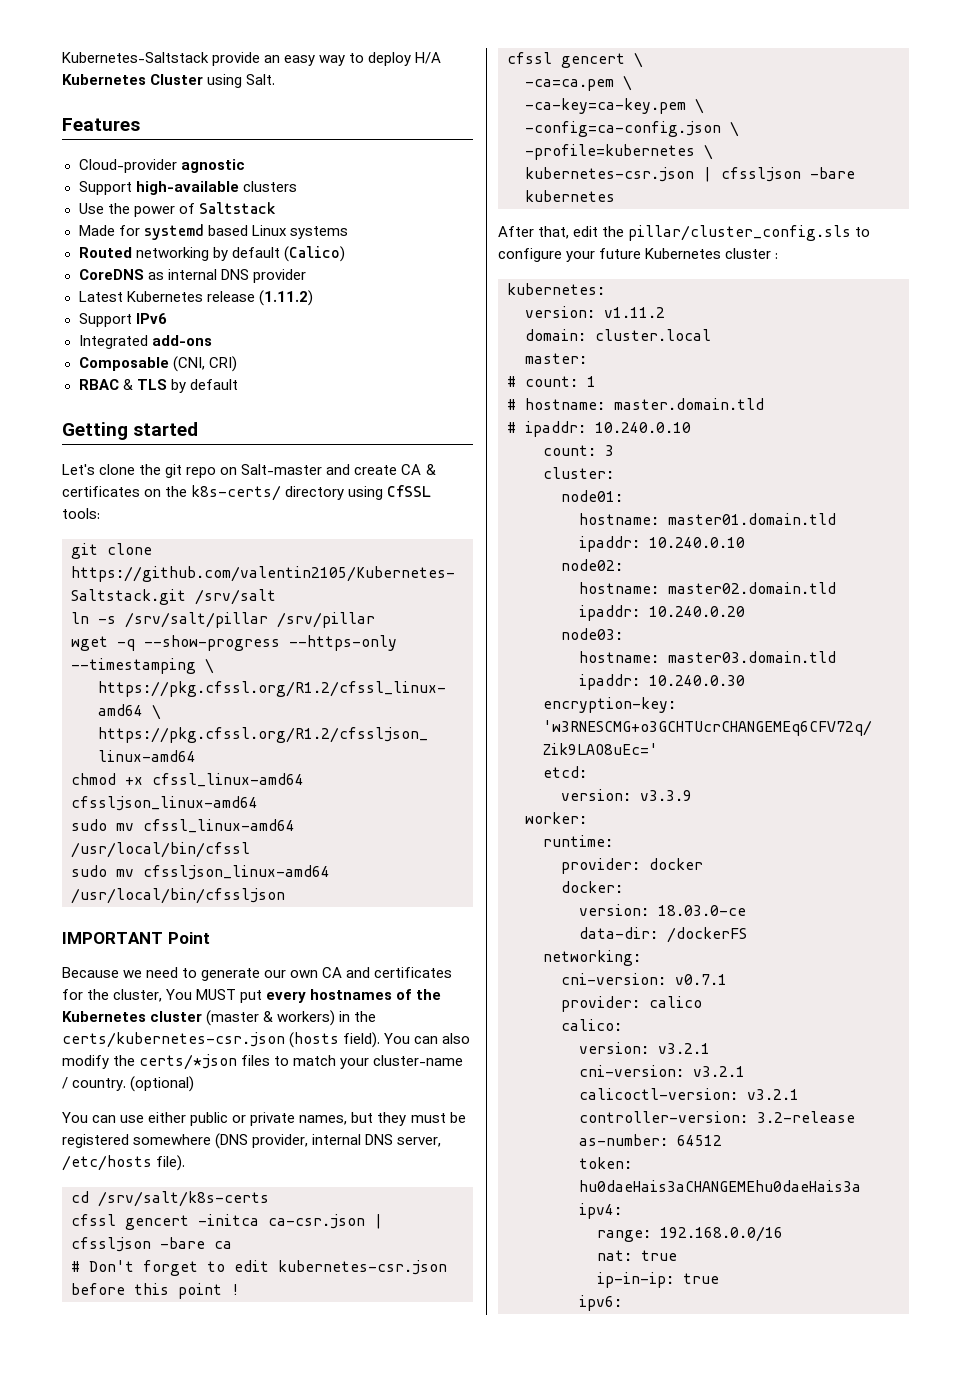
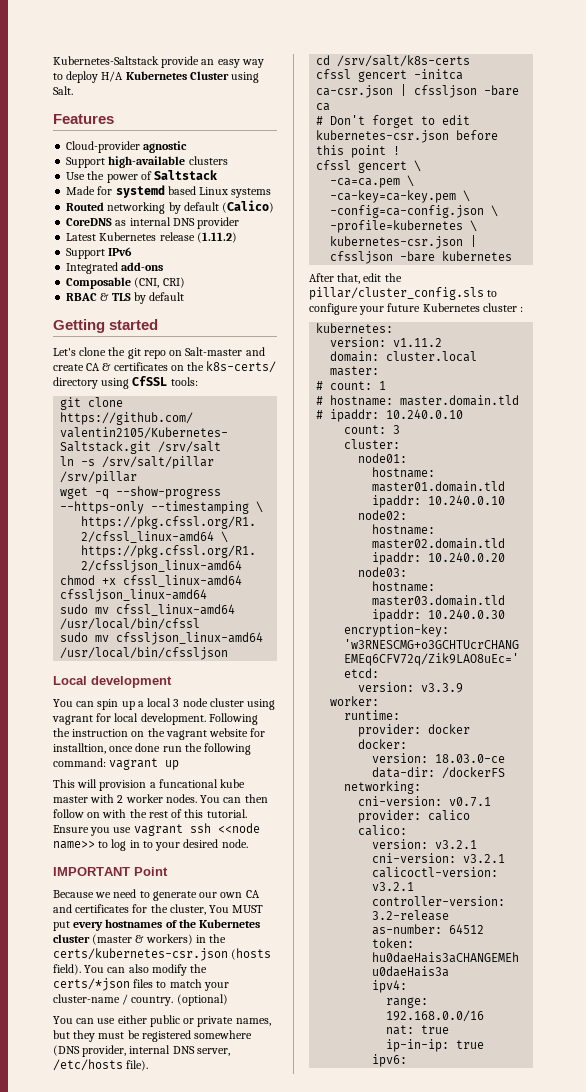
+ Local development
+ You can spin up a local 3 node cluster using vagrant for local development. Following the instruction on the vagrant website for installtion, once done run the following command: vagrant up
+ This will provision a funcational kube master with 2 worker nodes. You can then follow on with the rest of this tutorial. Ensure you use vagrant ssh <<node name>> to log in to your desired node.

